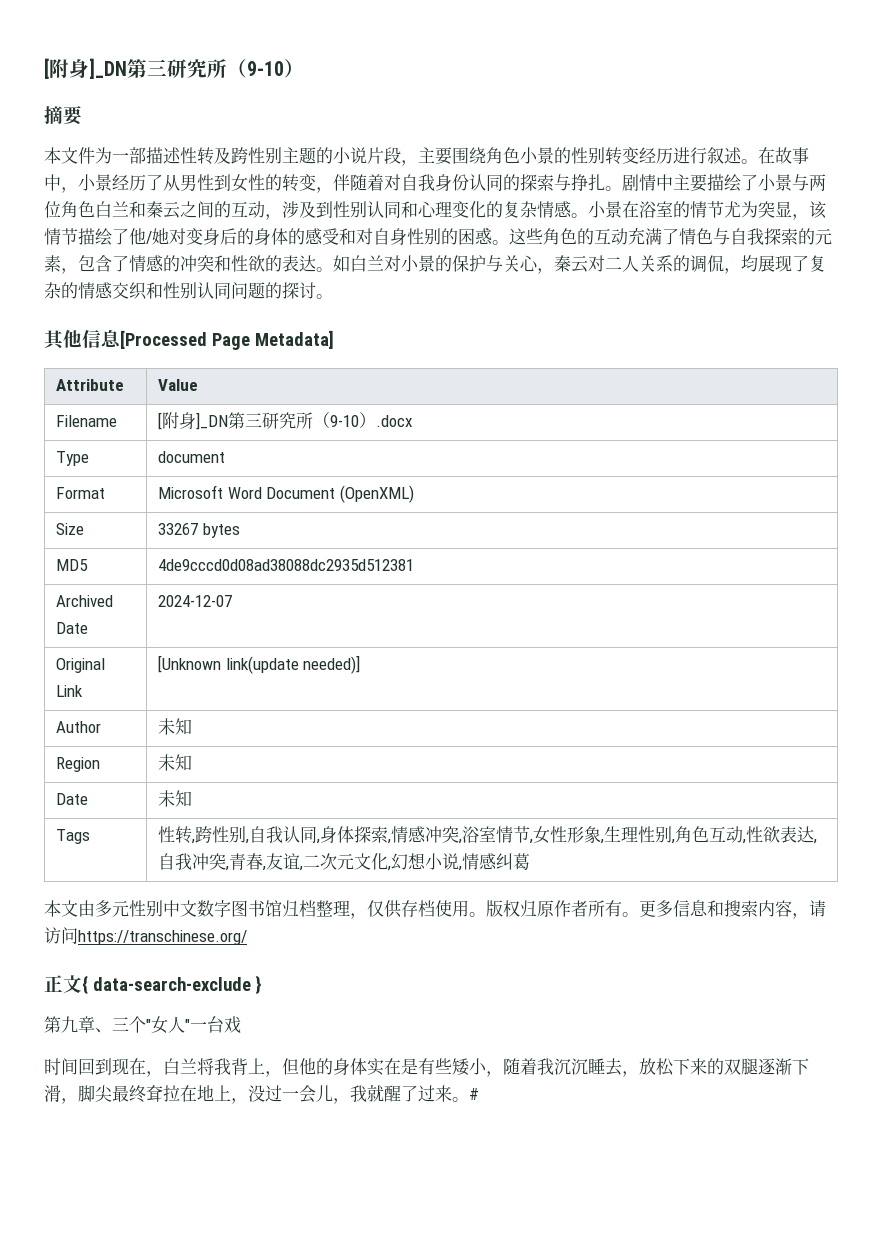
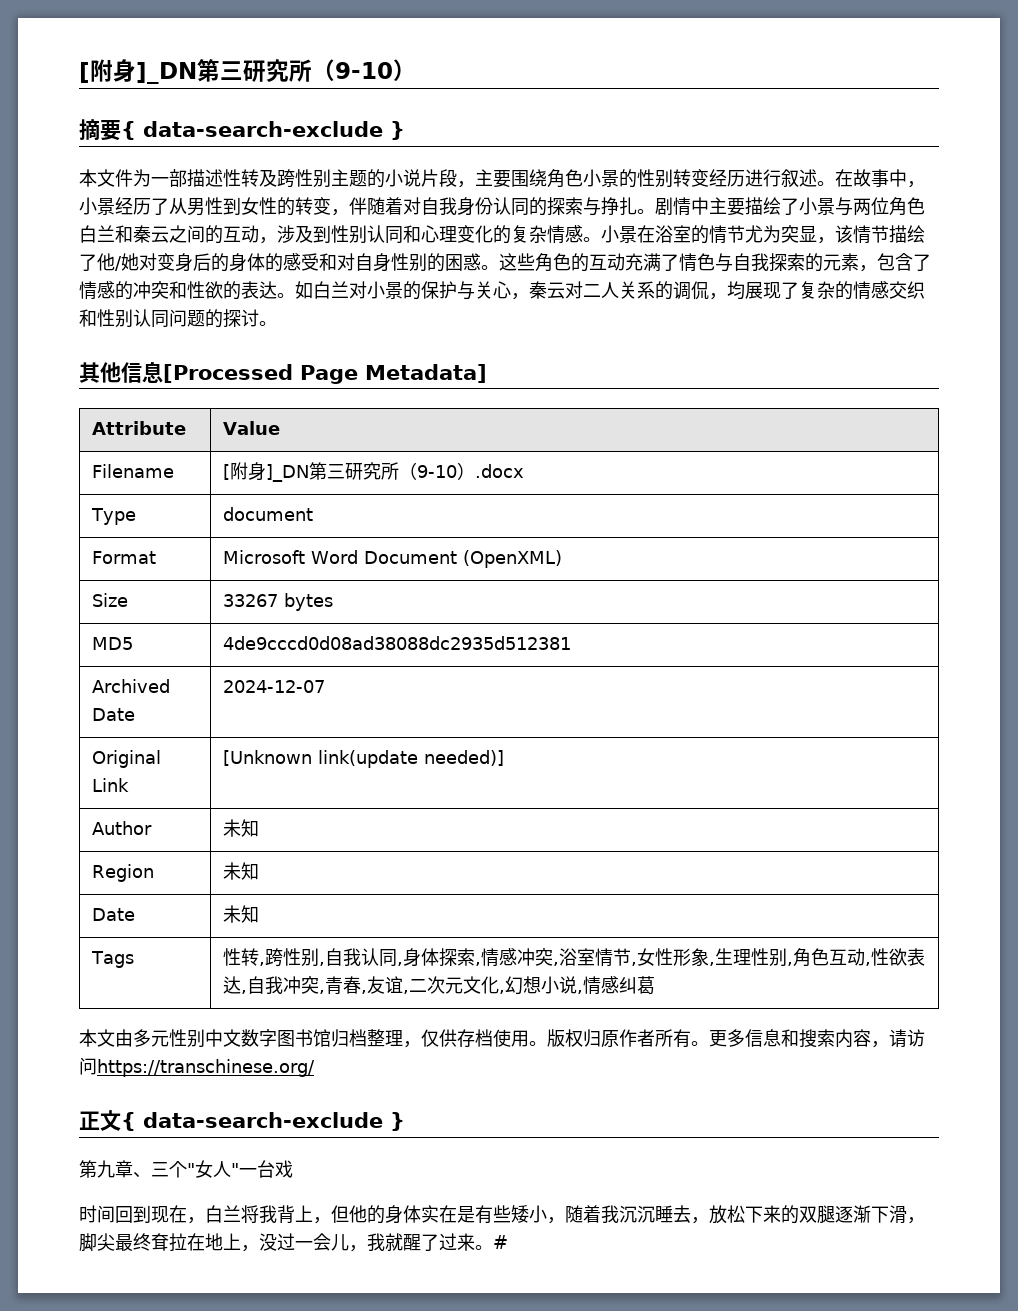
- 摘要
+ 摘要{ data-search-exclude }

